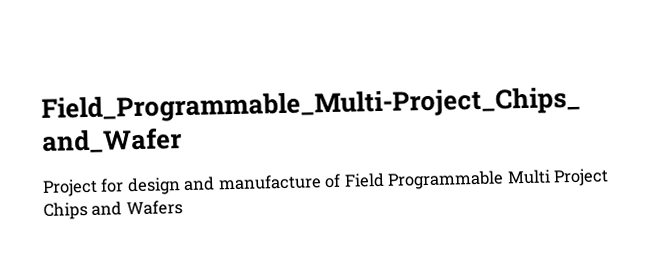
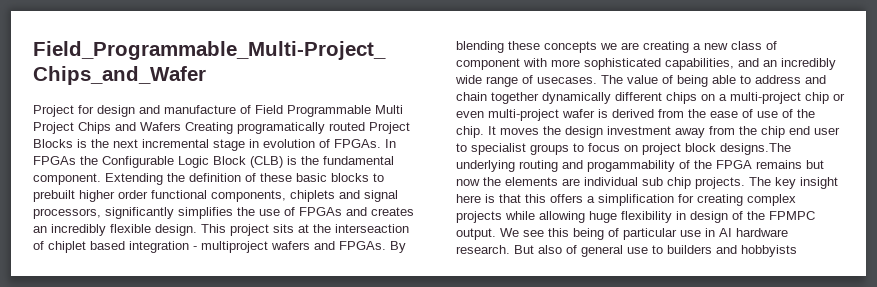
- Project for design and manufacture of Field Programmable Multi Project Chips and Wafers
+ Project for design and manufacture of Field Programmable Multi Project Chips and Wafers Creating programatically routed Project Blocks is the next incremental stage in evolution of FPGAs. In FPGAs the Configurable Logic Block (CLB) is the fundamental component. Extending the definition of these basic blocks to prebuilt higher order functional components, chiplets and signal processors, significantly simplifies the use of FPGAs and creates an incredibly flexible design. This project sits at the interseaction of chiplet based integration - multiproject wafers and FPGAs. By blending these concepts we are creating a new class of component with more sophisticated capabilities, and an incredibly wide range of usecases. The value of being able to address and chain together dynamically different chips on a multi-project chip or even multi-project wafer is derived from the ease of use of the chip. It moves the design investment away from the chip end user to specialist groups to focus on project block designs.The underlying routing and progammability of the FPGA remains but now the elements are individual sub chip projects. The key insight here is that this offers a simplification for creating complex projects while allowing huge flexibility in design of the FPMPC output. We see this being of particular use in AI hardware research. But also of general use to builders and hobbyists

